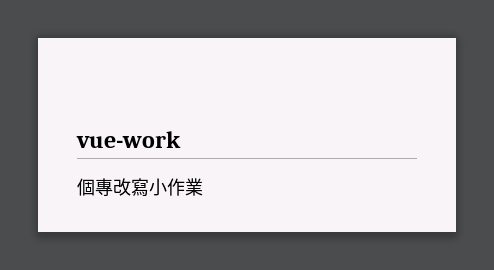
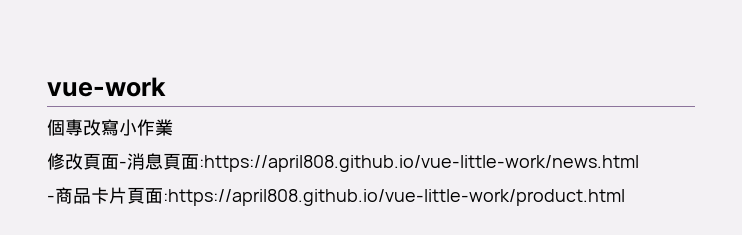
+ 修改頁面-消息頁面:https://april808.github.io/vue-little-work/news.html
+ -商品卡片頁面:https://april808.github.io/vue-little-work/product.html

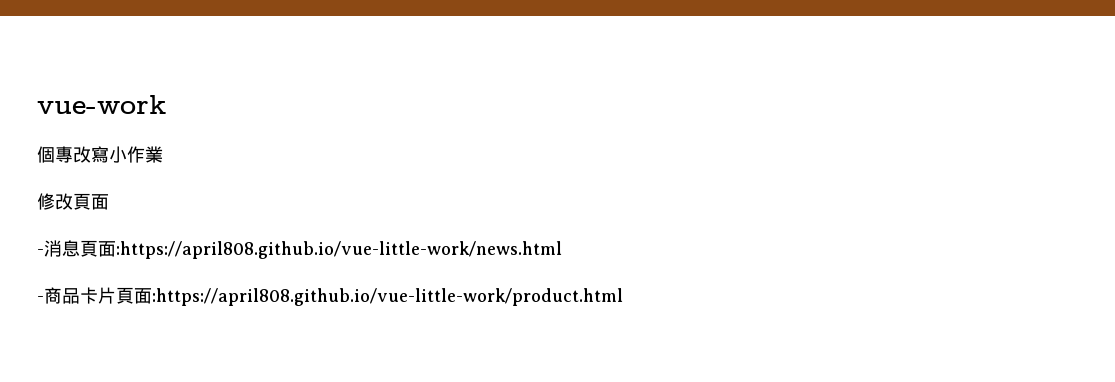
- 修改頁面-消息頁面:https://april808.github.io/vue-little-work/news.html
+ 修改頁面
+ -消息頁面:https://april808.github.io/vue-little-work/news.html

